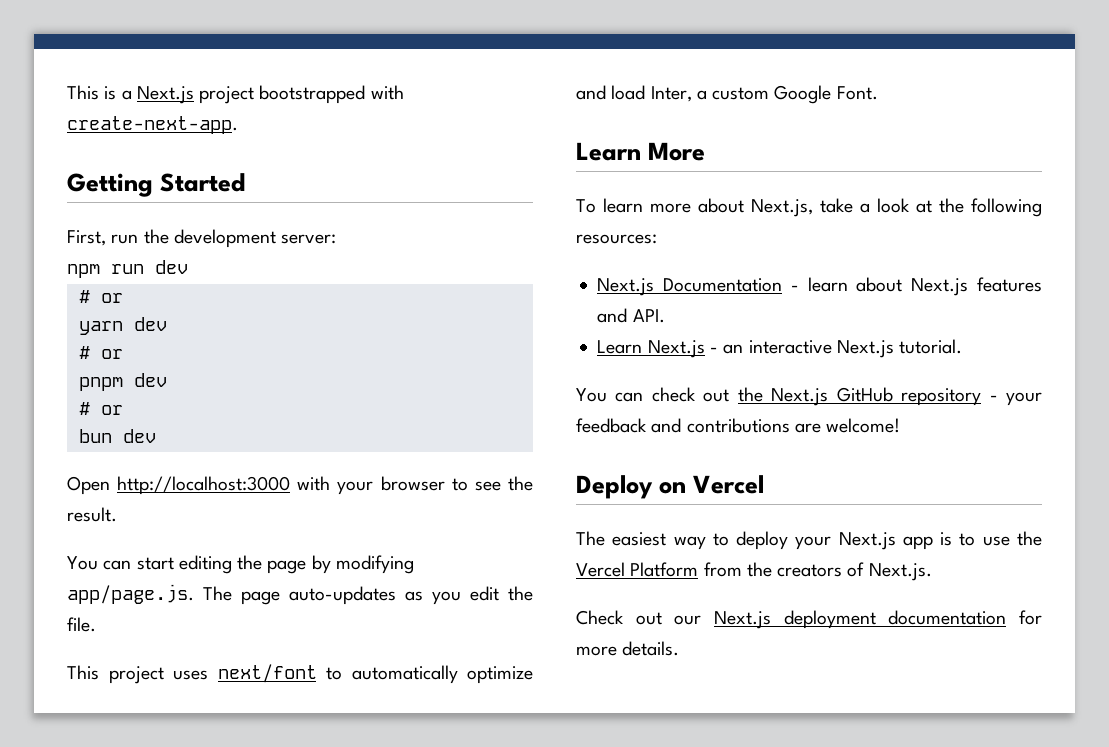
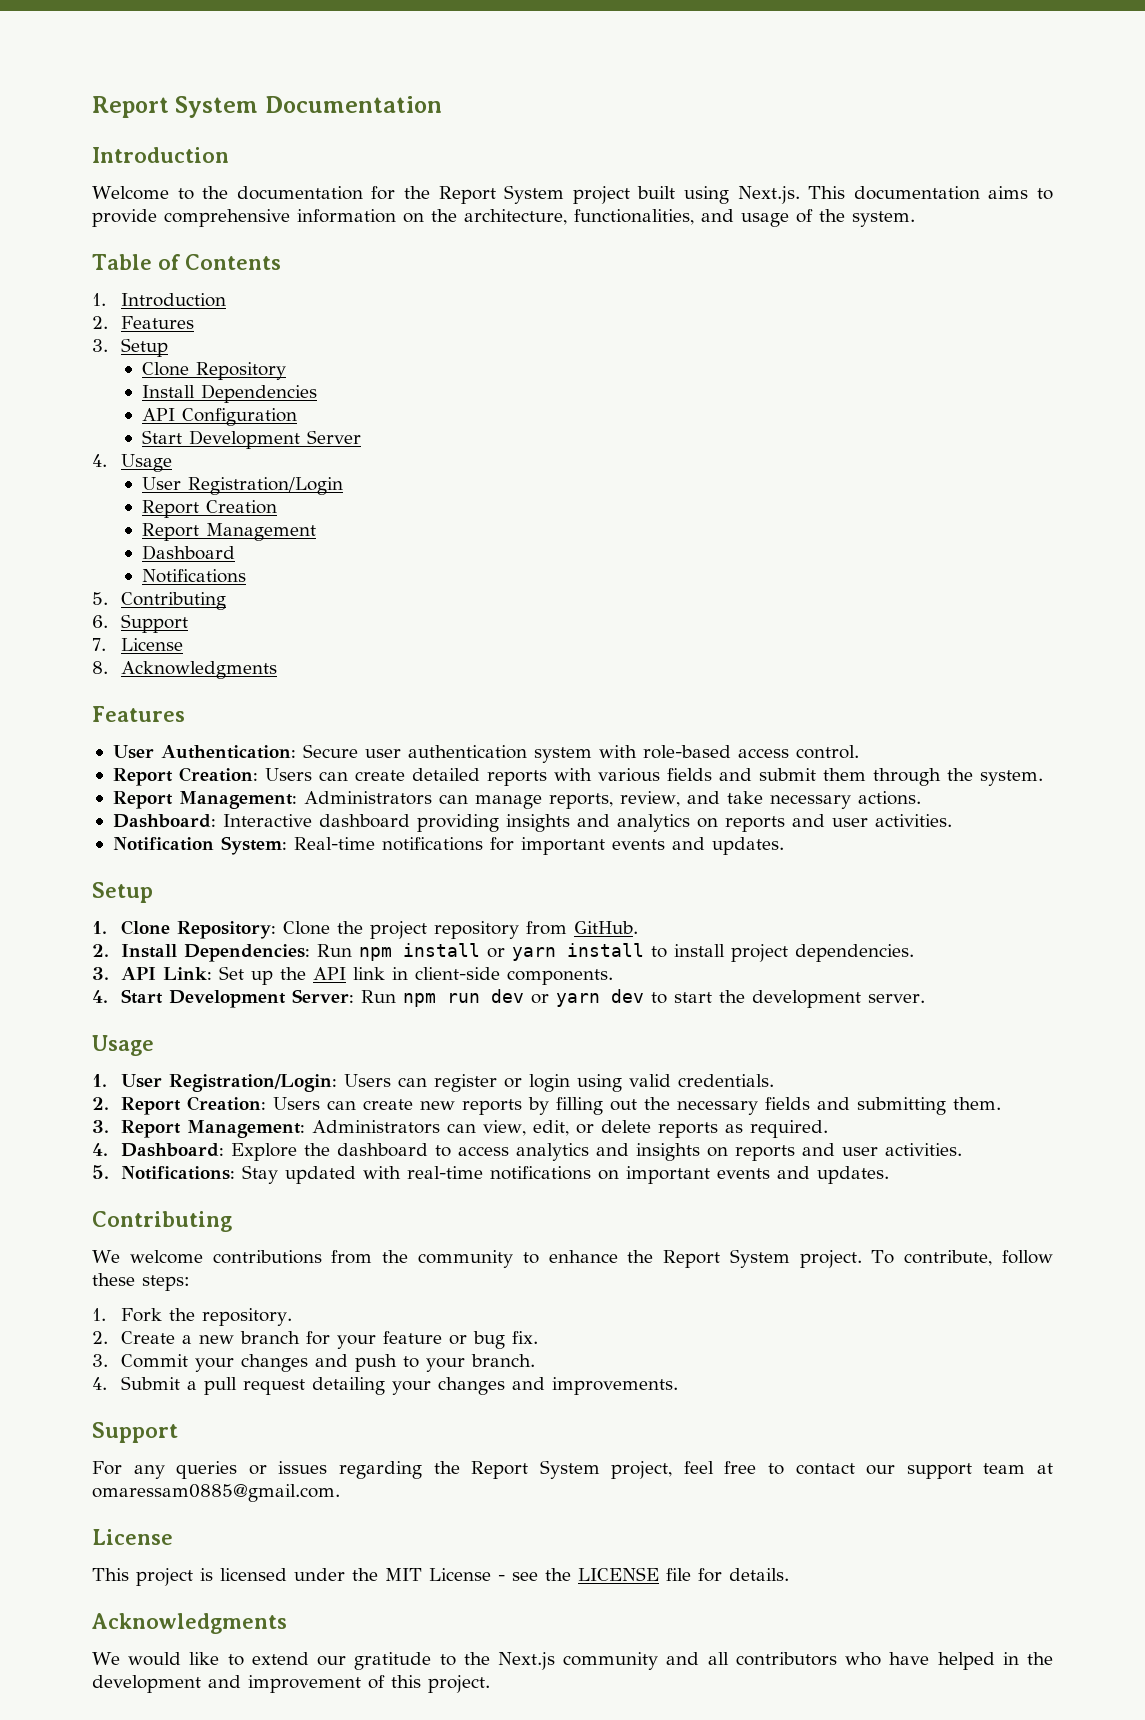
- This is a Next.js project bootstrapped with create-next-app.
- Getting Started
- First, run the development server:
- npm run dev
- # or
- yarn dev
- # or
- pnpm dev
- # or
- bun dev
- Open http://localhost:3000 with your browser to see the result.
- You can start editing the page by modifying app/page.js. The page auto-updates as you edit the file.
- This project uses next/font to automatically optimize and load Inter, a custom Google Font.
- Learn More
- To learn more about Next.js, take a look at the following resources:
- Next.js Documentation - learn about Next.js features and API.
- Learn Next.js - an interactive Next.js tutorial.
- You can check out the Next.js GitHub repository - your feedback and contributions are welcome!
- Deploy on Vercel
- The easiest way to deploy your Next.js app is to use the Vercel Platform from the creators of Next.js.
- Check out our Next.js deployment documentation for more details.
+ Report System Documentation
+ Introduction
+ Welcome to the documentation for the Report System project built using Next.js. This documentation aims to provide comprehensive information on the architecture, functionalities, and usage of the system.
+ Table of Contents
+ 1. Introduction
+ 2. Features
+ 3. Setup
+ Clone Repository
+ Install Dependencies
+ API Configuration
+ Start Development Server
+ 4. Usage
+ User Registration/Login
+ Report Creation
+ Report Management
+ Dashboard
+ Notifications
+ 5. Contributing
+ 6. Support
+ 7. License
+ 8. Acknowledgments
+ Features
+ User Authentication: Secure user authentication system with role-based access control.
+ Report Creation: Users can create detailed reports with various fields and submit them through the system.
+ Report Management: Administrators can manage reports, review, and take necessary actions.
+ Dashboard: Interactive dashboard providing insights and analytics on reports and user activities.
+ Notification System: Real-time notifications for important events and updates.
+ Setup
+ 1. Clone Repository: Clone the project repository from GitHub.
+ 2. Install Dependencies: Run npm install or yarn install to install project dependencies.
+ 3. API Link: Set up the API link in client-side components.
+ 4. Start Development Server: Run npm run dev or yarn dev to start the development server.
+ Usage
+ 1. User Registration/Login: Users can register or login using valid credentials.
+ 2. Report Creation: Users can create new reports by filling out the necessary fields and submitting them.
+ 3. Report Management: Administrators can view, edit, or delete reports as required.
+ 4. Dashboard: Explore the dashboard to access analytics and insights on reports and user activities.
+ 5. Notifications: Stay updated with real-time notifications on important events and updates.
+ Contributing
+ We welcome contributions from the community to enhance the Report System project. To contribute, follow these steps:
+ 1. Fork the repository.
+ 2. Create a new branch for your feature or bug fix.
+ 3. Commit your changes and push to your branch.
+ 4. Submit a pull request detailing your changes and improvements.
+ Support
+ For any queries or issues regarding the Report System project, feel free to contact our support team at omaressam0885@gmail.com.
+ License
+ This project is licensed under the MIT License - see the LICENSE file for details.
+ Acknowledgments
+ We would like to extend our gratitude to the Next.js community and all contributors who have helped in the development and improvement of this project.

